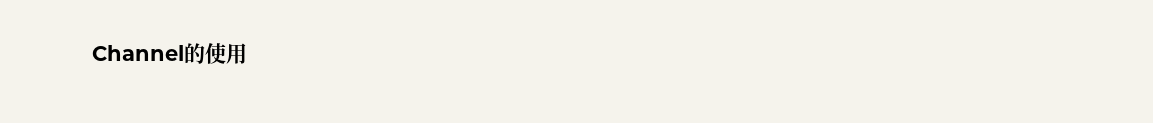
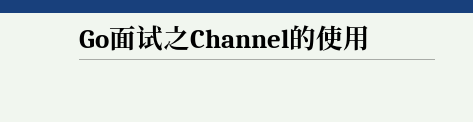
- Channel的使用
+ Go面试之Channel的使用

